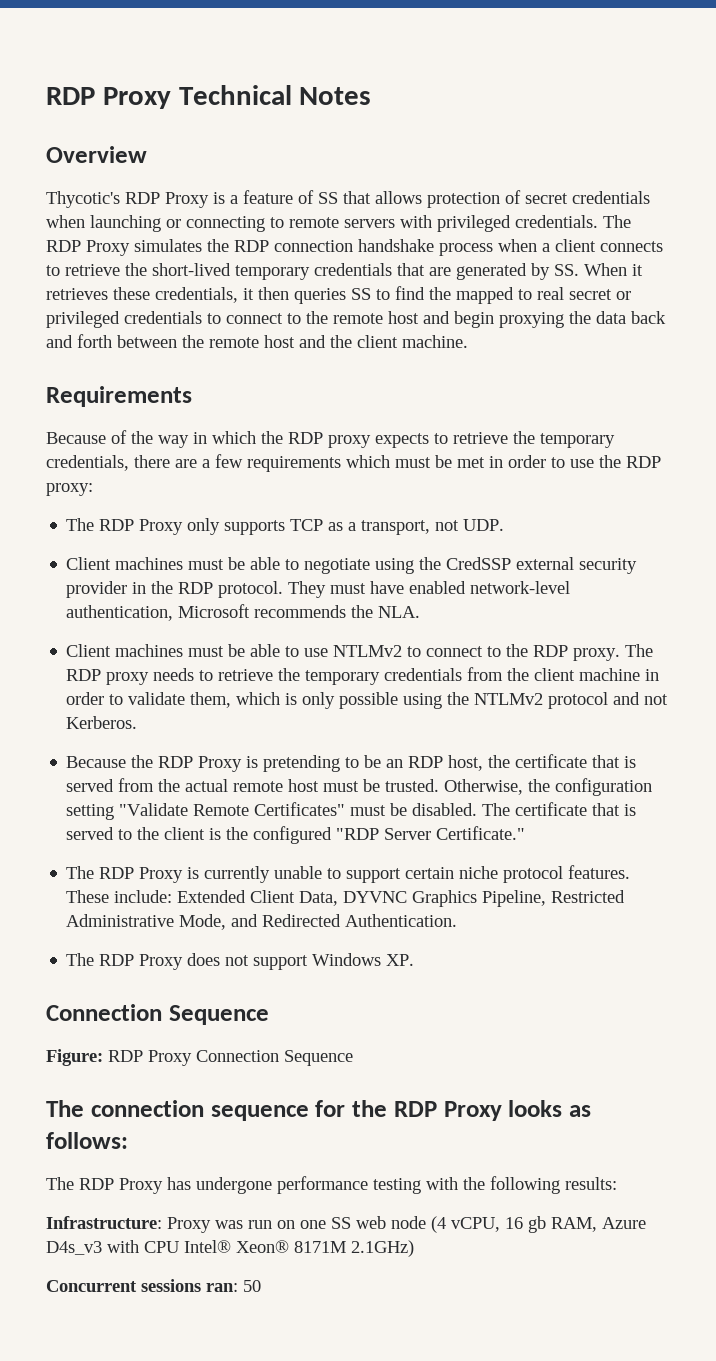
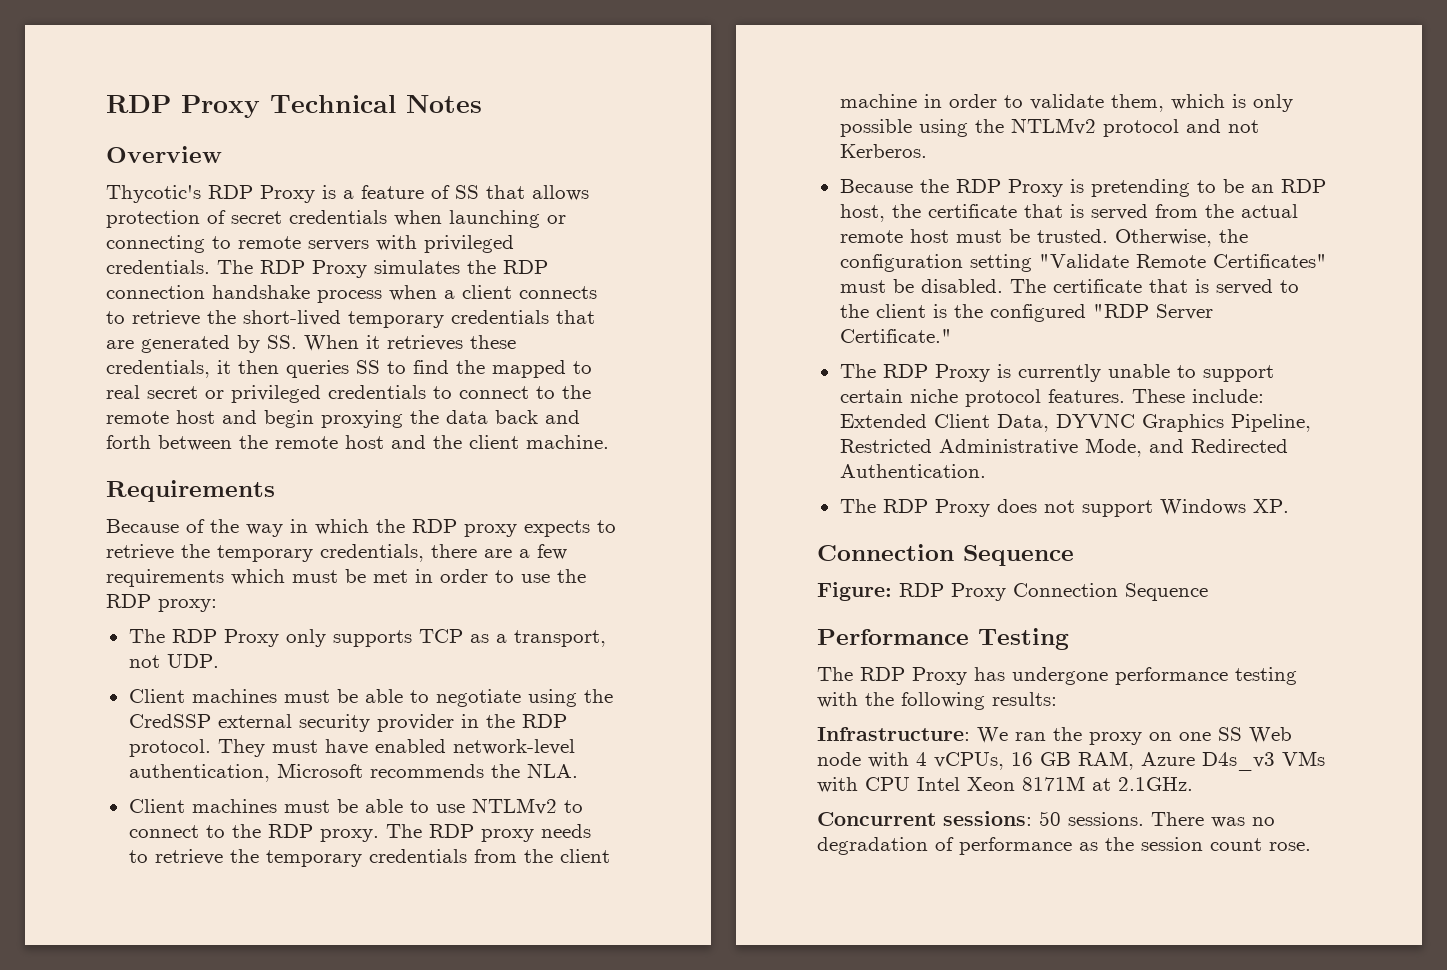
- The connection sequence for the RDP Proxy looks as follows:
+ Performance Testing
- Infrastructure: Proxy was run on one SS web node (4 vCPU, 16 gb RAM, Azure D4s_v3 with CPU Intel® Xeon® 8171M 2.1GHz)
- Concurrent sessions ran: 50
+ Infrastructure: We ran the proxy on one SS Web node with 4 vCPUs, 16 GB RAM, Azure D4s_v3 VMs with CPU Intel Xeon 8171M at 2.1GHz.
+ Concurrent sessions: 50 sessions. There was no degradation of performance as the session count rose.

